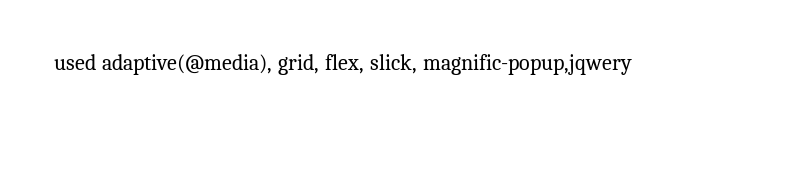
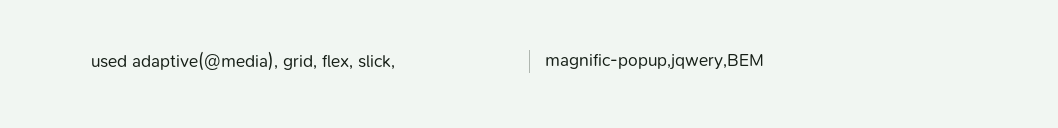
- used adaptive(@media), grid, flex, slick, magnific-popup,jqwery
+ used adaptive(@media), grid, flex, slick, magnific-popup,jqwery,BEM

